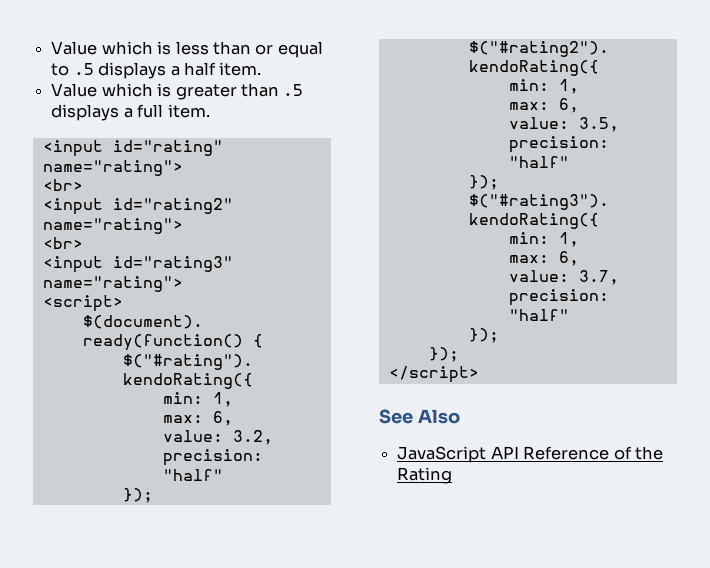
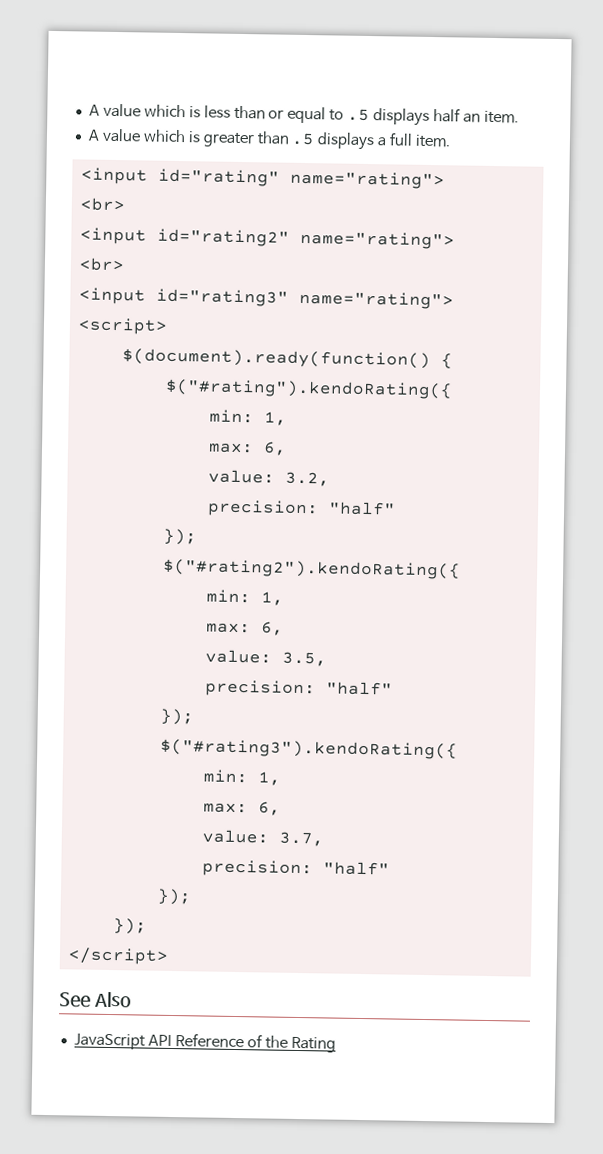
- Value which is less than or equal to .5 displays a half item.
- Value which is greater than .5 displays a full item.
+ A value which is less than or equal to .5 displays half an item.
+ A value which is greater than .5 displays a full item.

